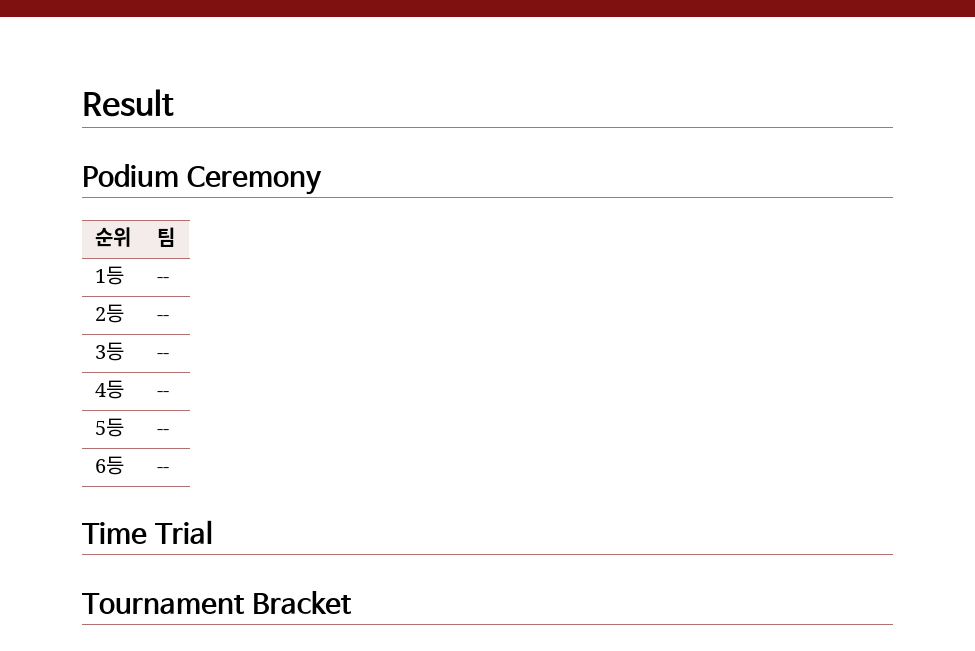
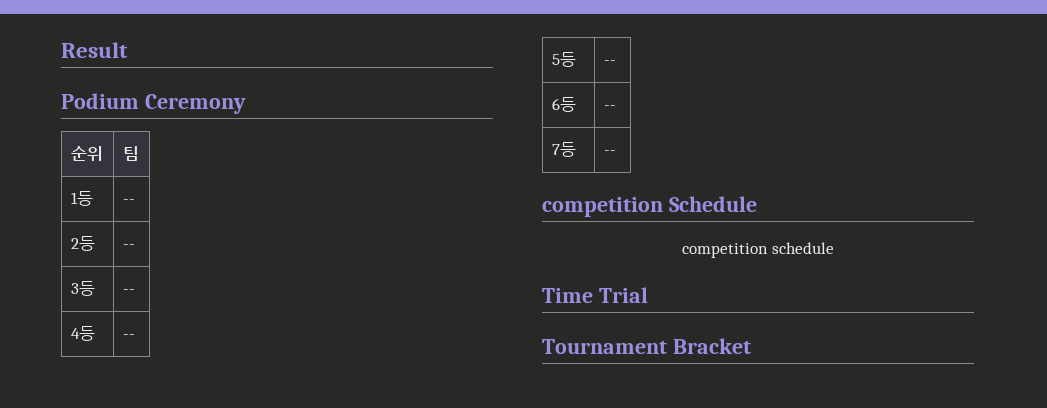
+ 7등 | --
+ competition Schedule
+ competition schedule

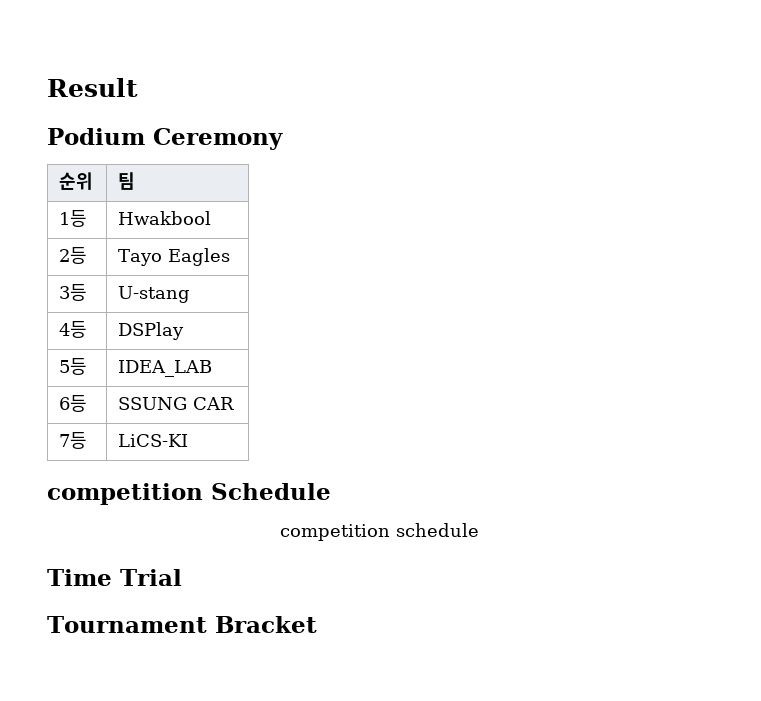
- 1등 | --
+ 1등 | Hwakbool
- 2등 | --
+ 2등 | Tayo Eagles
- 3등 | --
+ 3등 | U-stang
- 4등 | --
+ 4등 | DSPlay
- 5등 | --
+ 5등 | IDEA_LAB
- 6등 | --
+ 6등 | SSUNG CAR
- 7등 | --
+ 7등 | LiCS-KI

